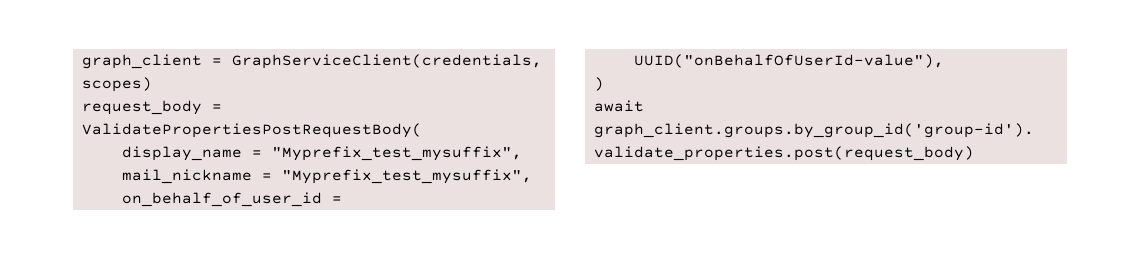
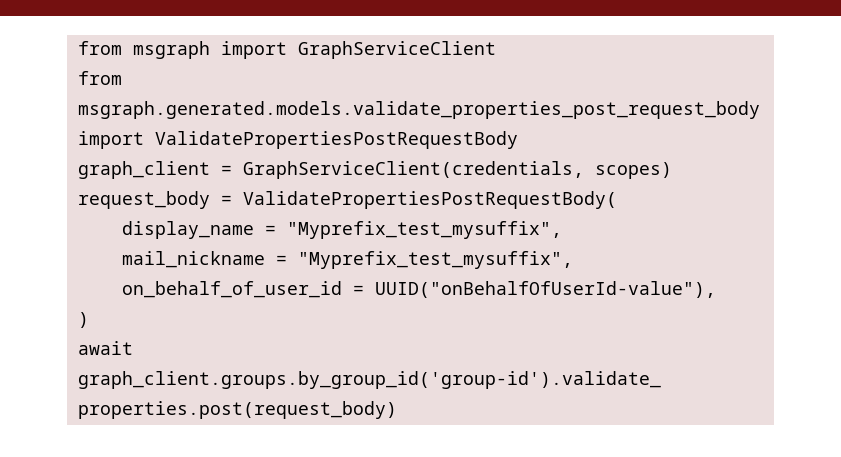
+ from msgraph import GraphServiceClient
+ from msgraph.generated.models.validate_properties_post_request_body import ValidatePropertiesPostRequestBody

